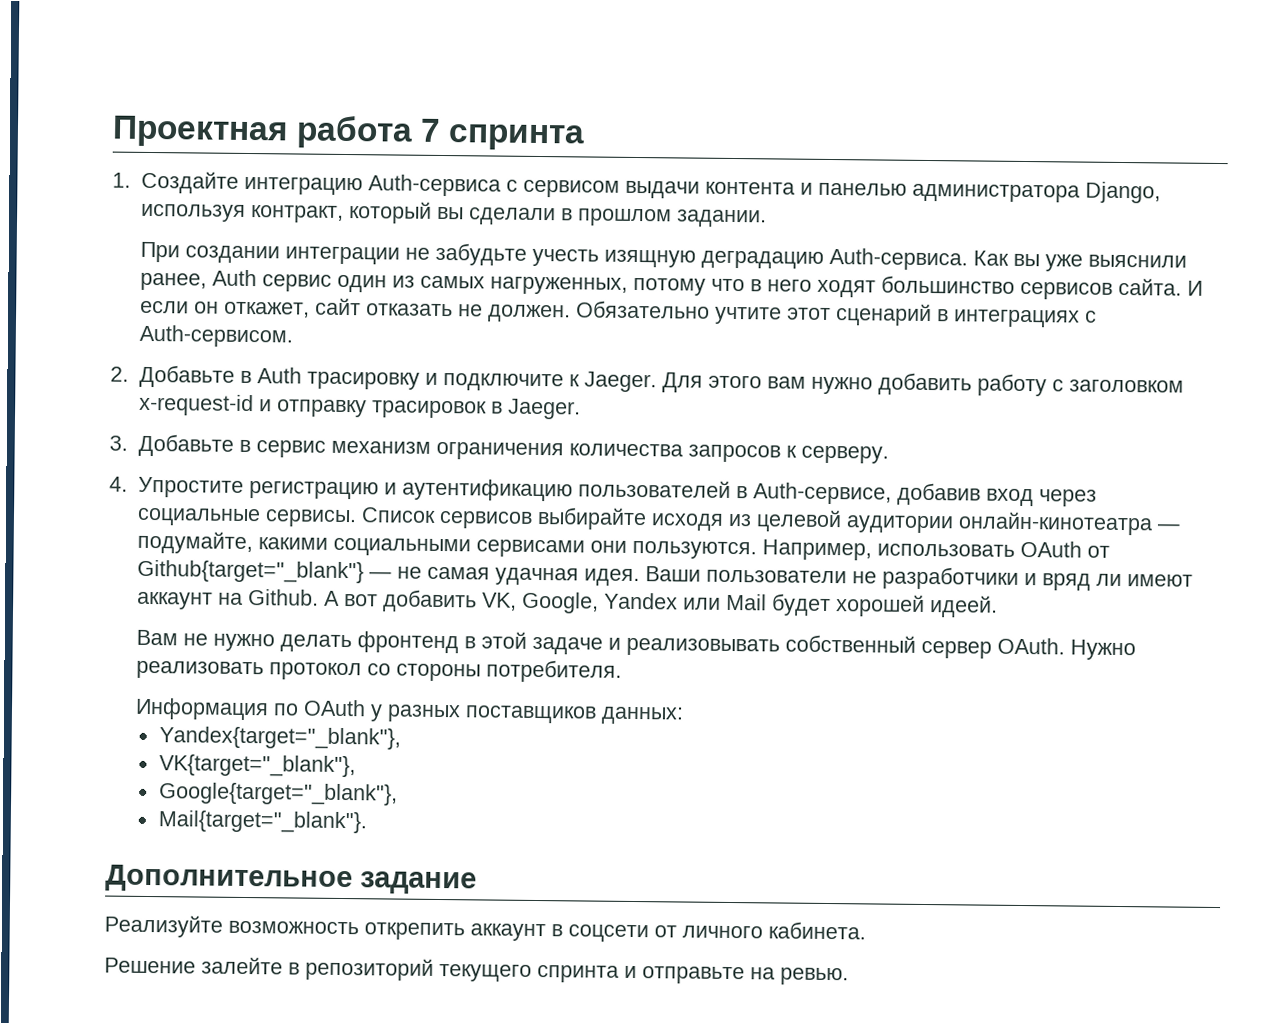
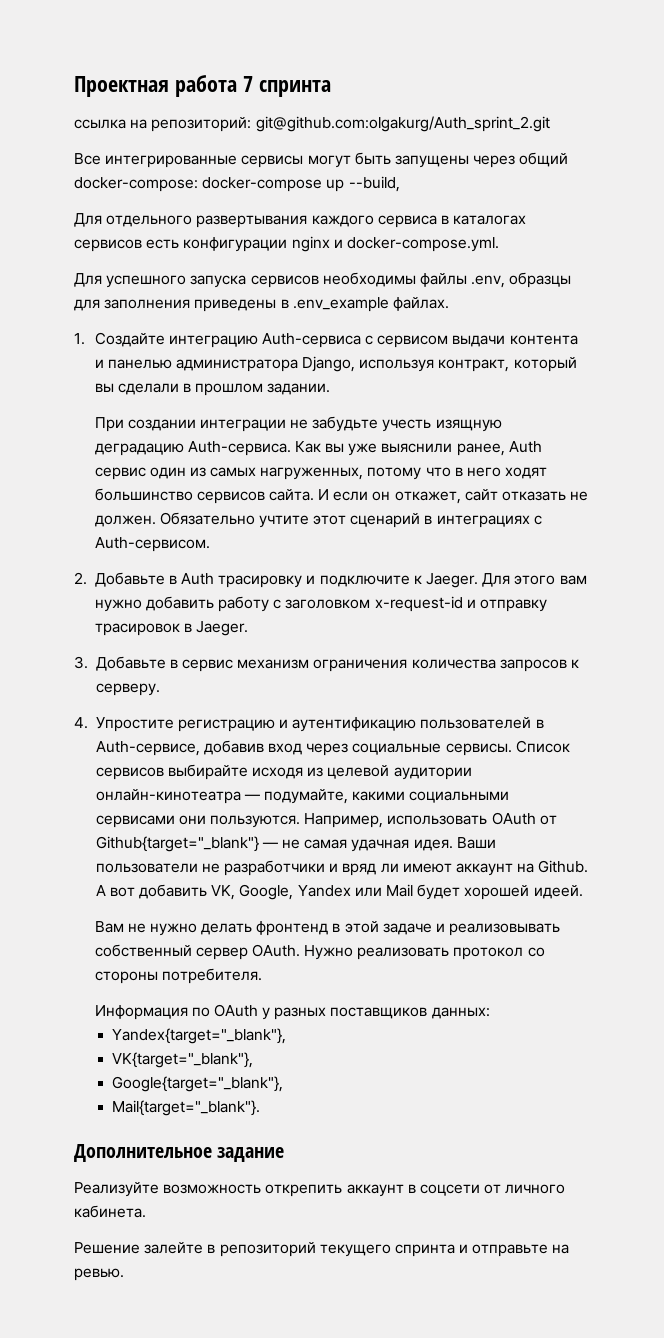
+ ссылка на репозиторий: git@github.com:olgakurg/Auth_sprint_2.git
+ Все интегрированные сервисы могут быть запущены через общий docker-compose: docker-compose up --build,
+ Для отдельного развертывания каждого сервиса в каталогах сервисов есть конфигурации nginx и docker-compose.yml.
+ Для успешного запуска сервисов необходимы файлы .env, образцы для заполнения приведены в .env_example файлах.

